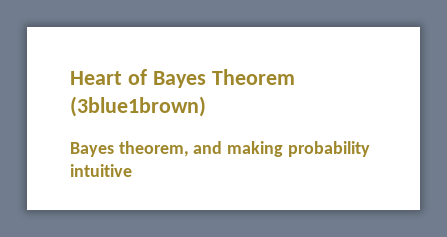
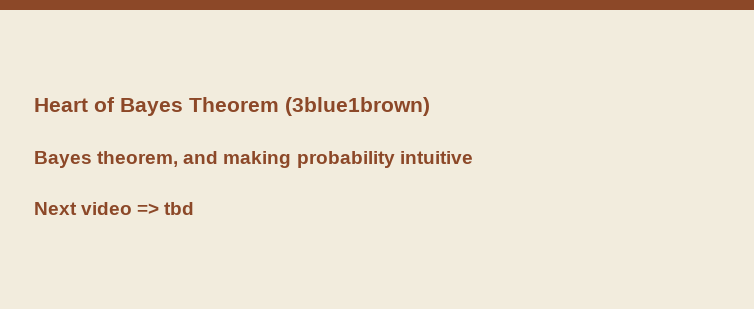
+ Next video => tbd

